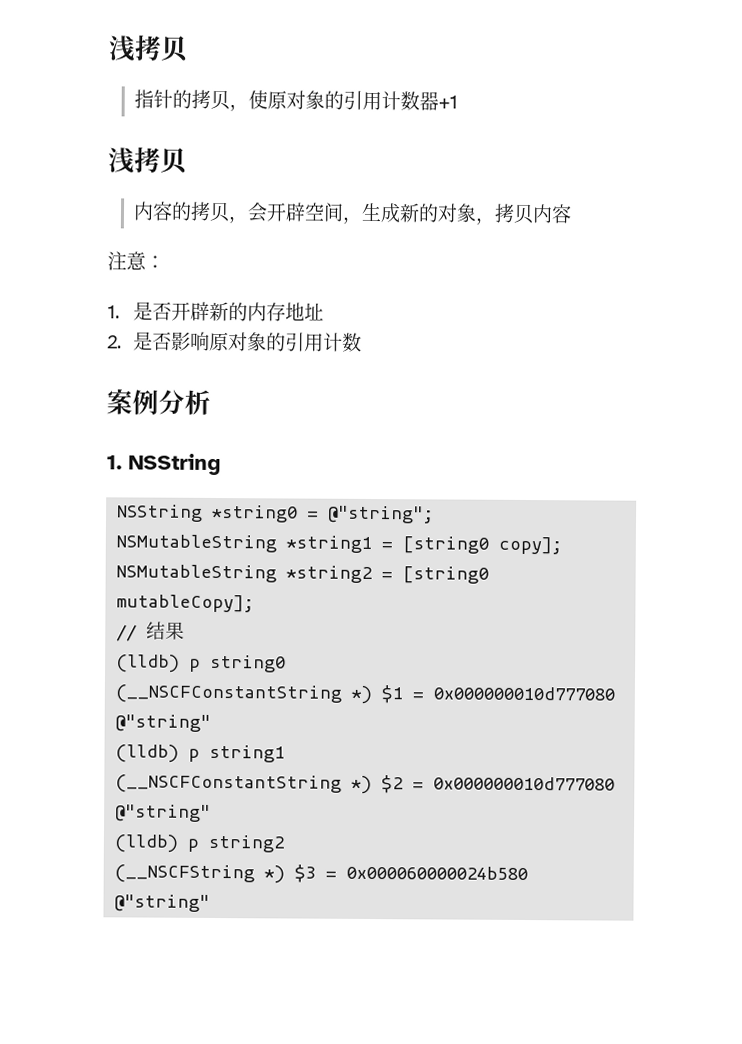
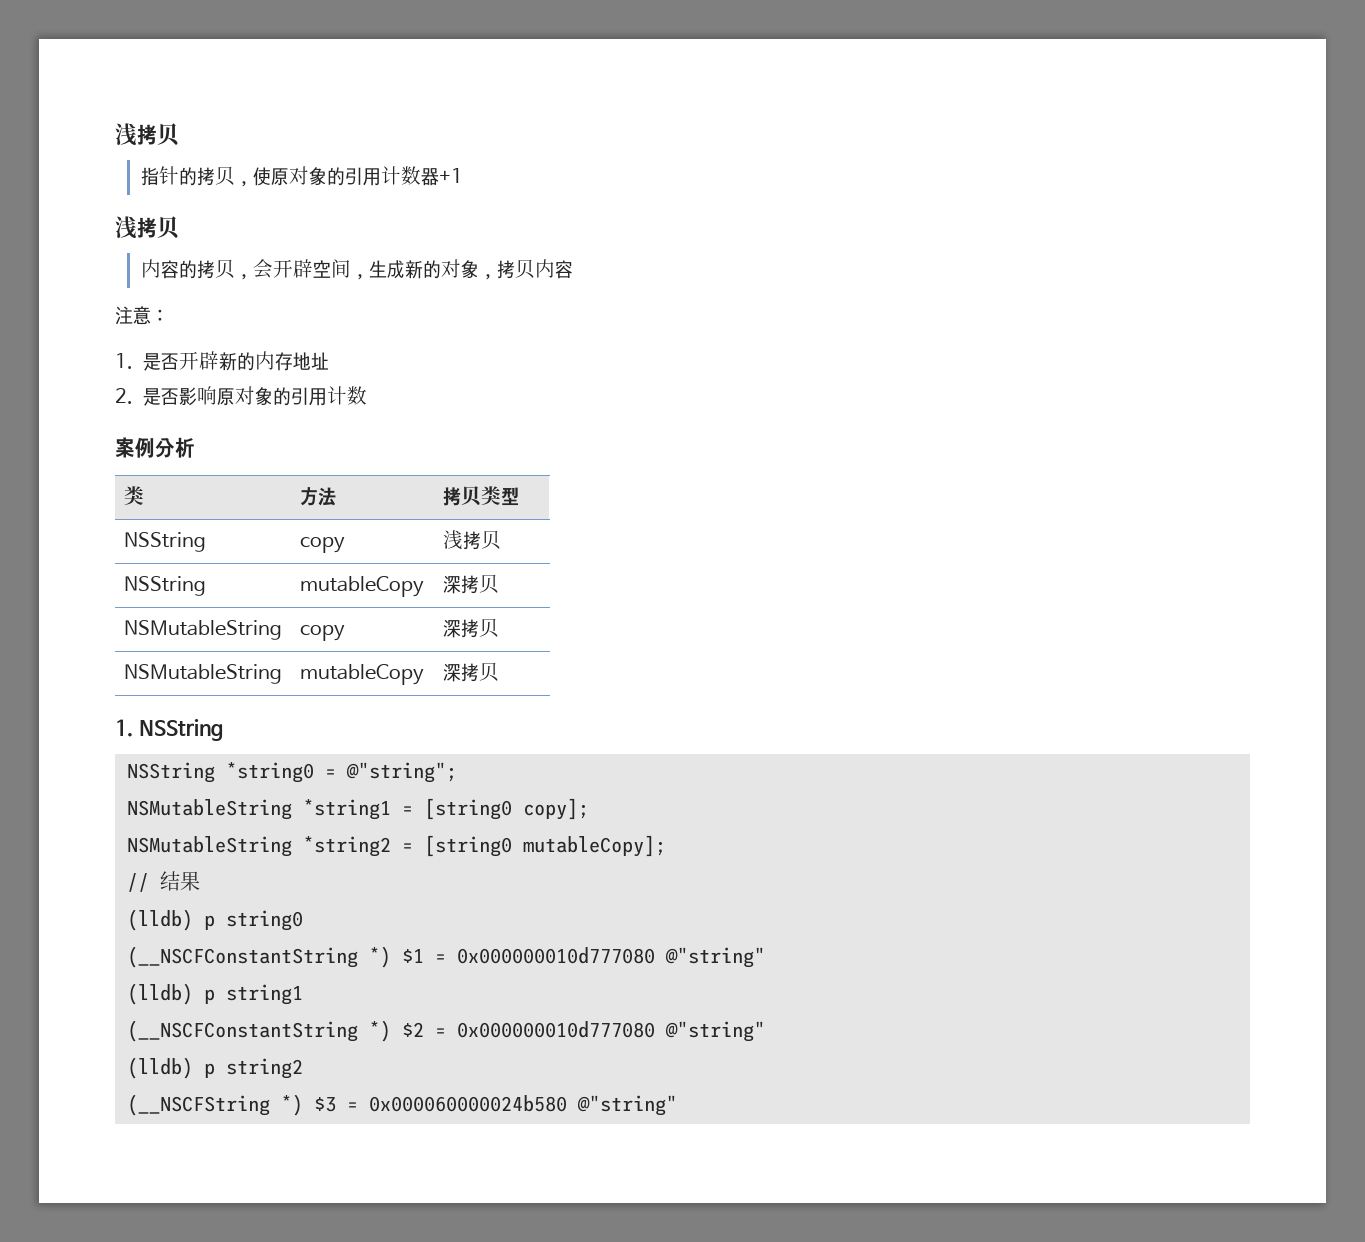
+ 类 | 方法 | 拷贝类型
+ NSString | copy | 浅拷贝
+ NSString | mutableCopy | 深拷贝
+ NSMutableString | copy | 深拷贝
+ NSMutableString | mutableCopy | 深拷贝

